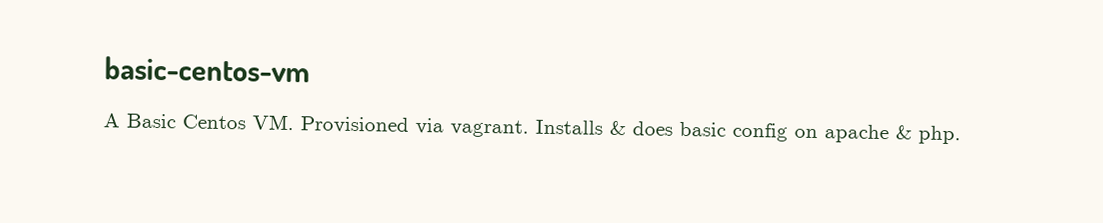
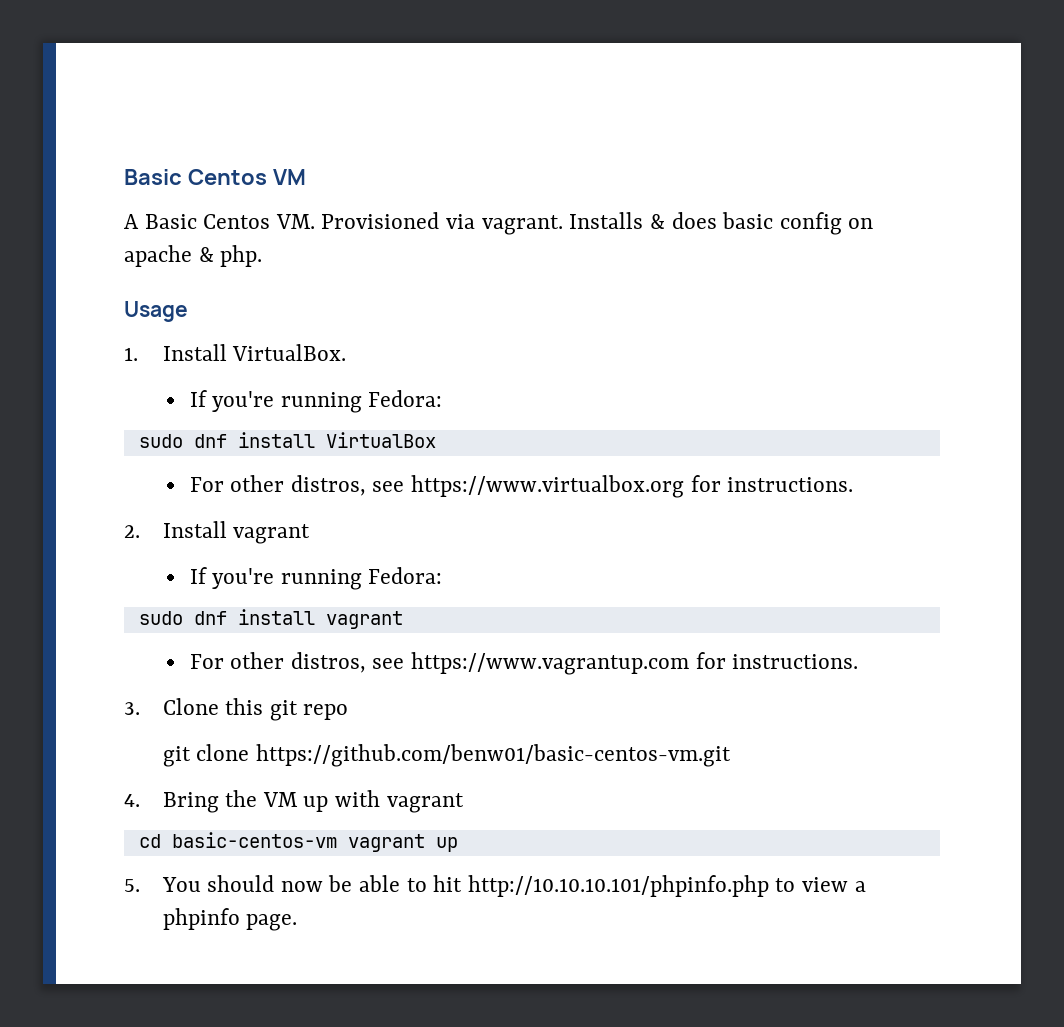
- basic-centos-vm
+ Basic Centos VM
+ Usage
+ 1. Install VirtualBox.
+ If you're running Fedora:
+ sudo dnf install VirtualBox
+ For other distros, see https://www.virtualbox.org for instructions.
+ 2. Install vagrant
+ If you're running Fedora:
+ sudo dnf install vagrant
+ For other distros, see https://www.vagrantup.com for instructions.
+ 3. Clone this git repo
+ git clone https://github.com/benw01/basic-centos-vm.git
+ 4. Bring the VM up with vagrant
+ cd basic-centos-vm vagrant up
+ 5. You should now be able to hit http://10.10.10.101/phpinfo.php to view a phpinfo page.

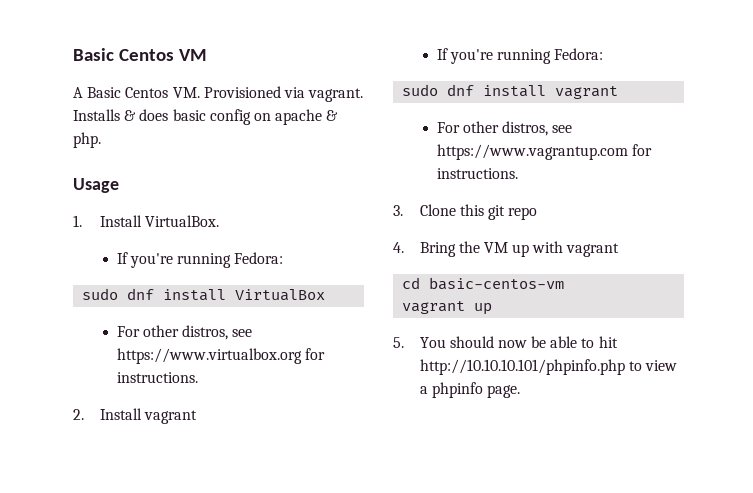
- git clone https://github.com/benw01/basic-centos-vm.git
- cd basic-centos-vm vagrant up
+ cd basic-centos-vm
+ vagrant up

